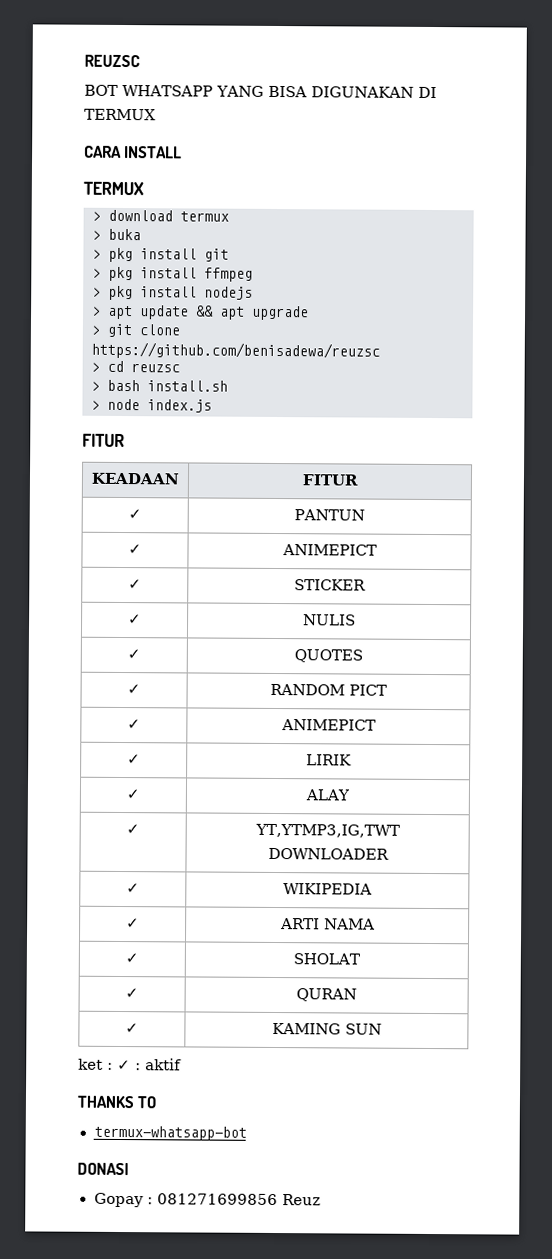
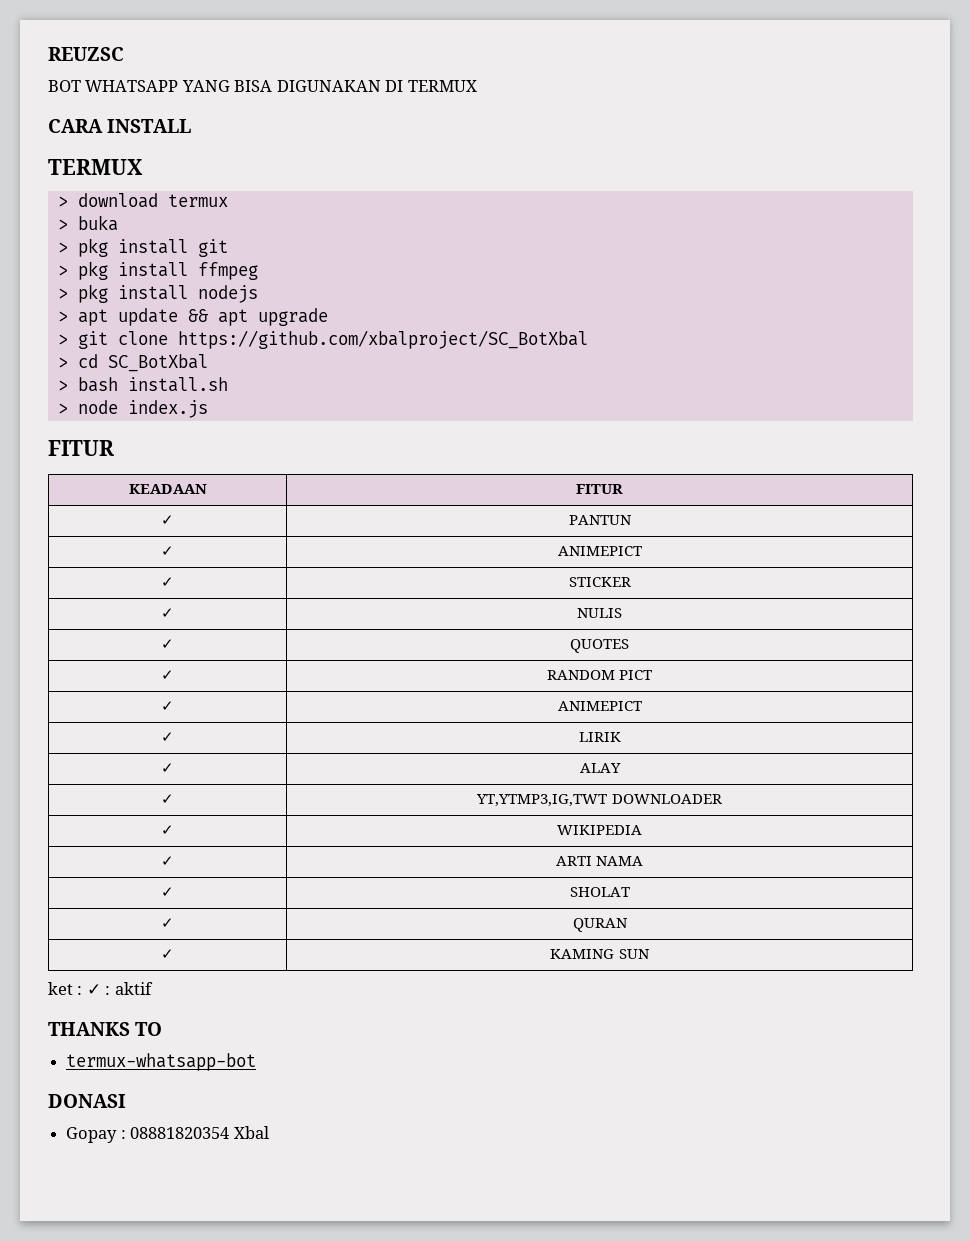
- > git clone https://github.com/benisadewa/reuzsc
+ > git clone https://github.com/xbalproject/SC_BotXbal
- > cd reuzsc
+ > cd SC_BotXbal
- Gopay : 081271699856 Reuz
+ Gopay : 08881820354 Xbal

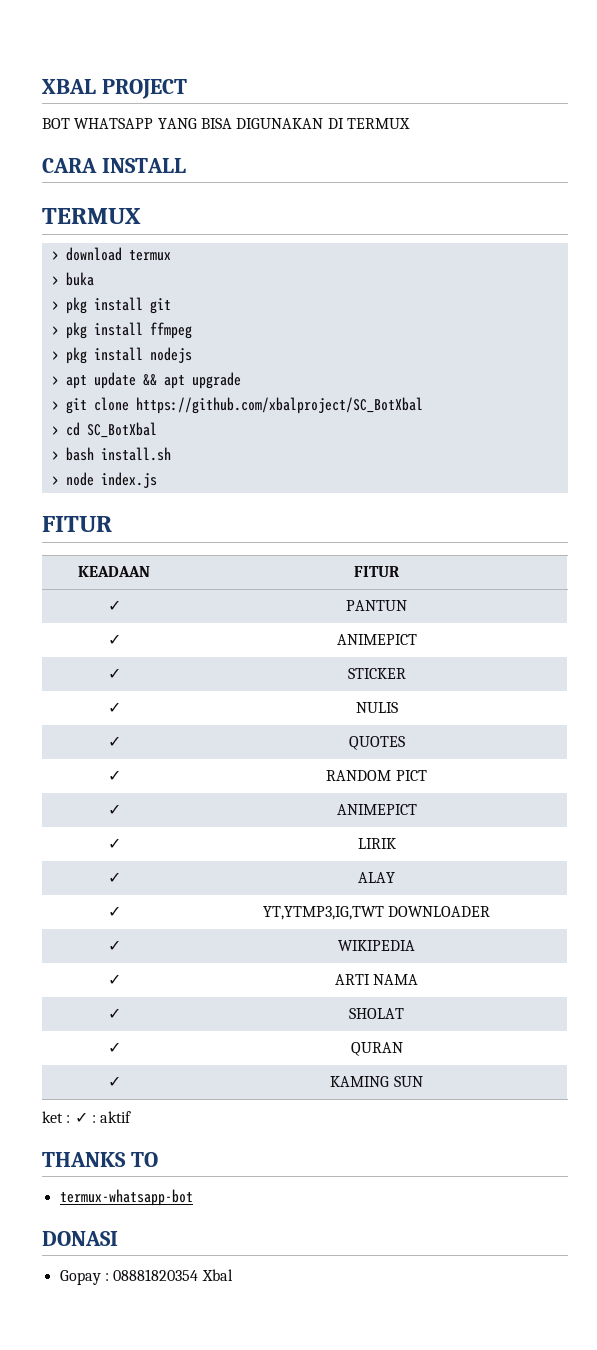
- REUZSC
+ XBAL PROJECT

